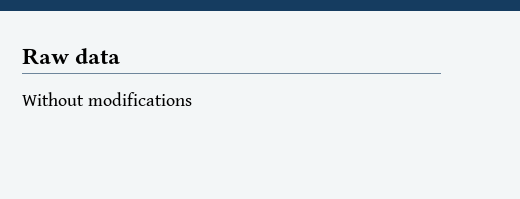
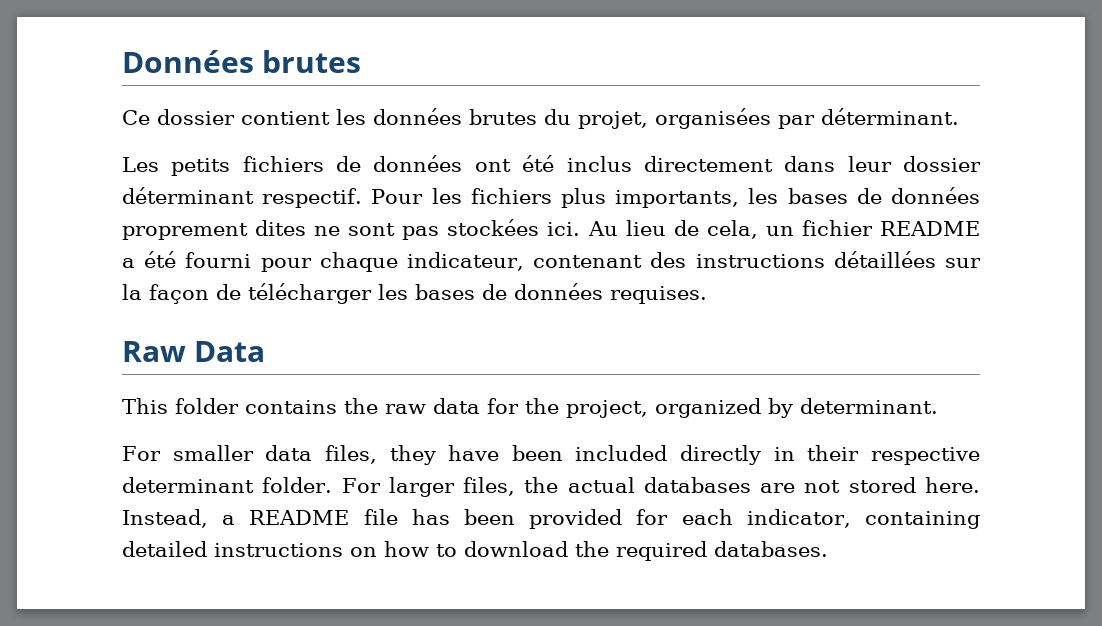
- Raw data
- Without modifications
+ Données brutes
+ Ce dossier contient les données brutes du projet, organisées par déterminant.
+ Les petits fichiers de données ont été inclus directement dans leur dossier déterminant respectif. Pour les fichiers plus importants, les bases de données proprement dites ne sont pas stockées ici. Au lieu de cela, un fichier README a été fourni pour chaque indicateur, contenant des instructions détaillées sur la façon de télécharger les bases de données requises.
+ Raw Data
+ This folder contains the raw data for the project, organized by determinant.
+ For smaller data files, they have been included directly in their respective determinant folder. For larger files, the actual databases are not stored here. Instead, a README file has been provided for each indicator, containing detailed instructions on how to download the required databases.

